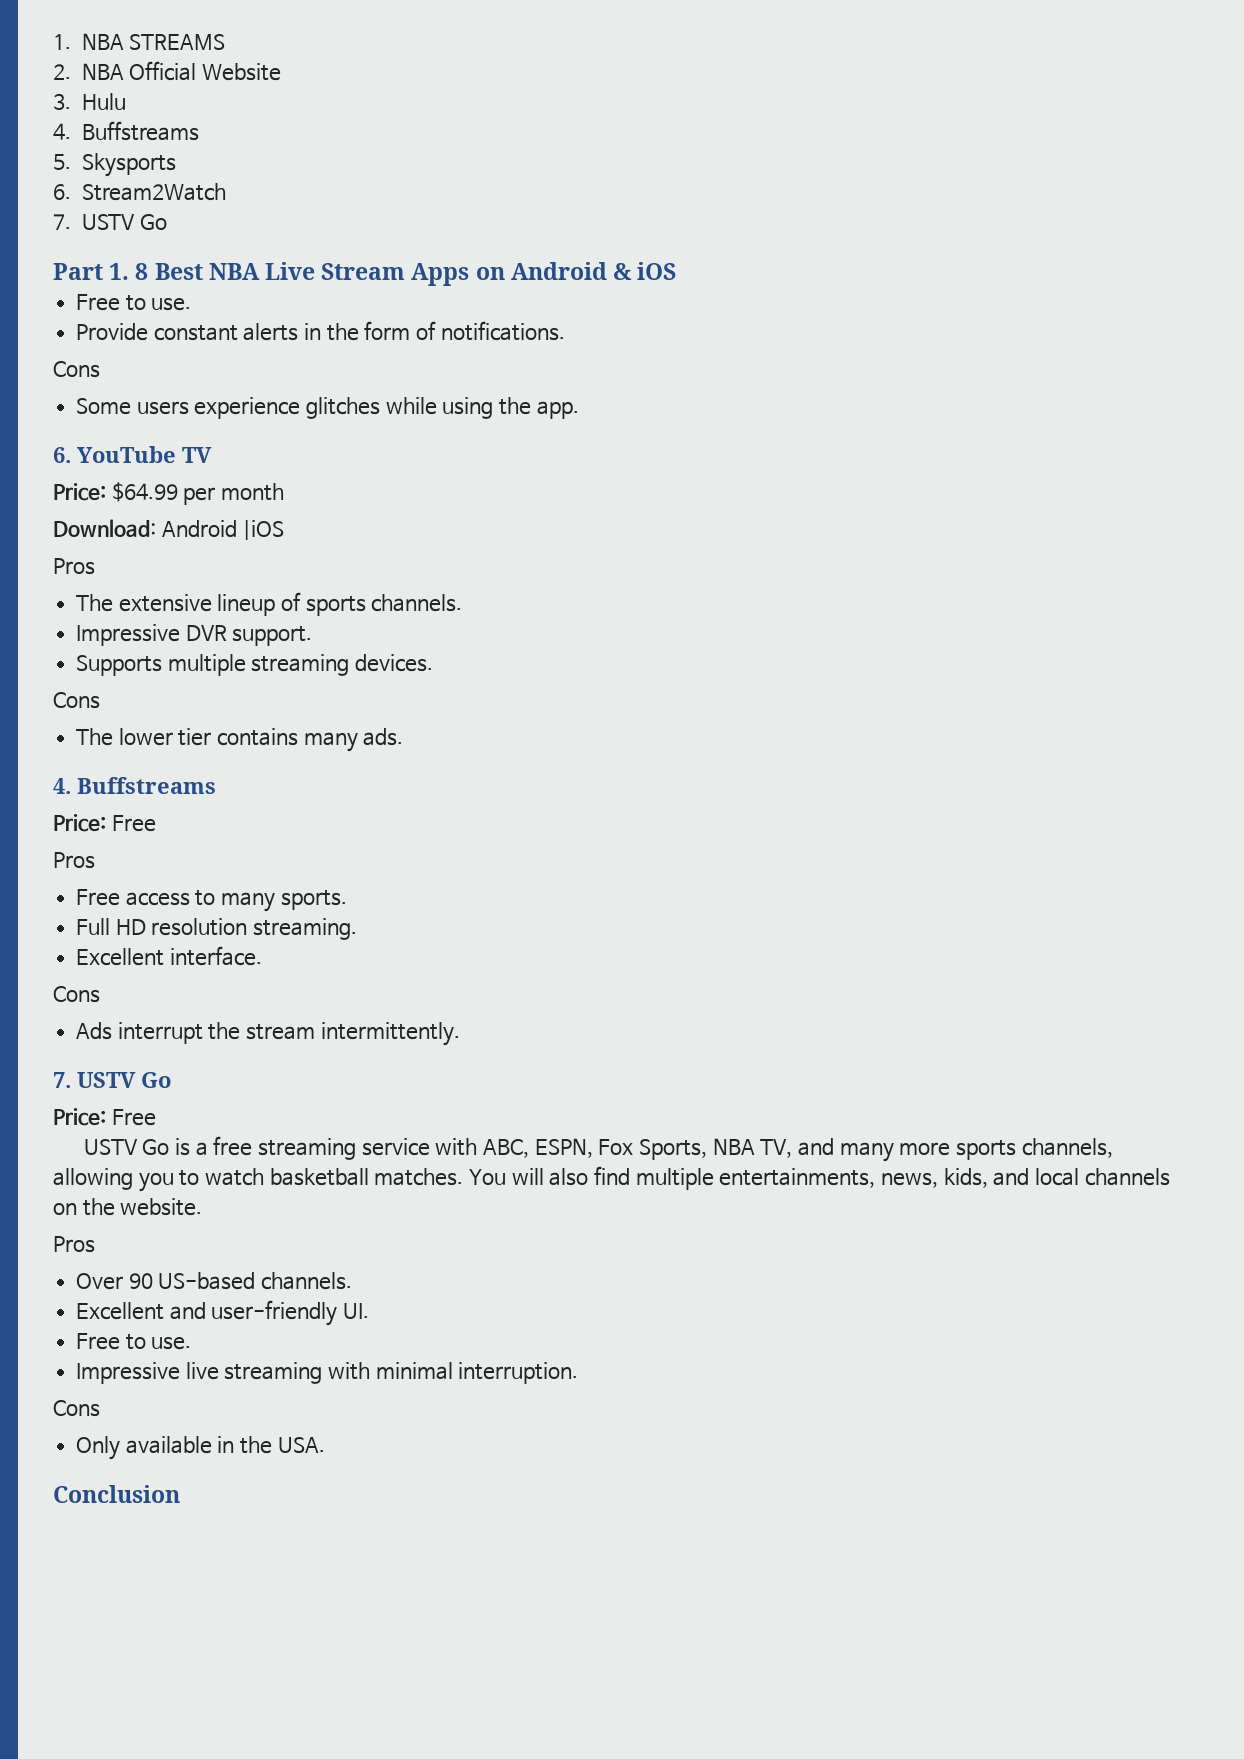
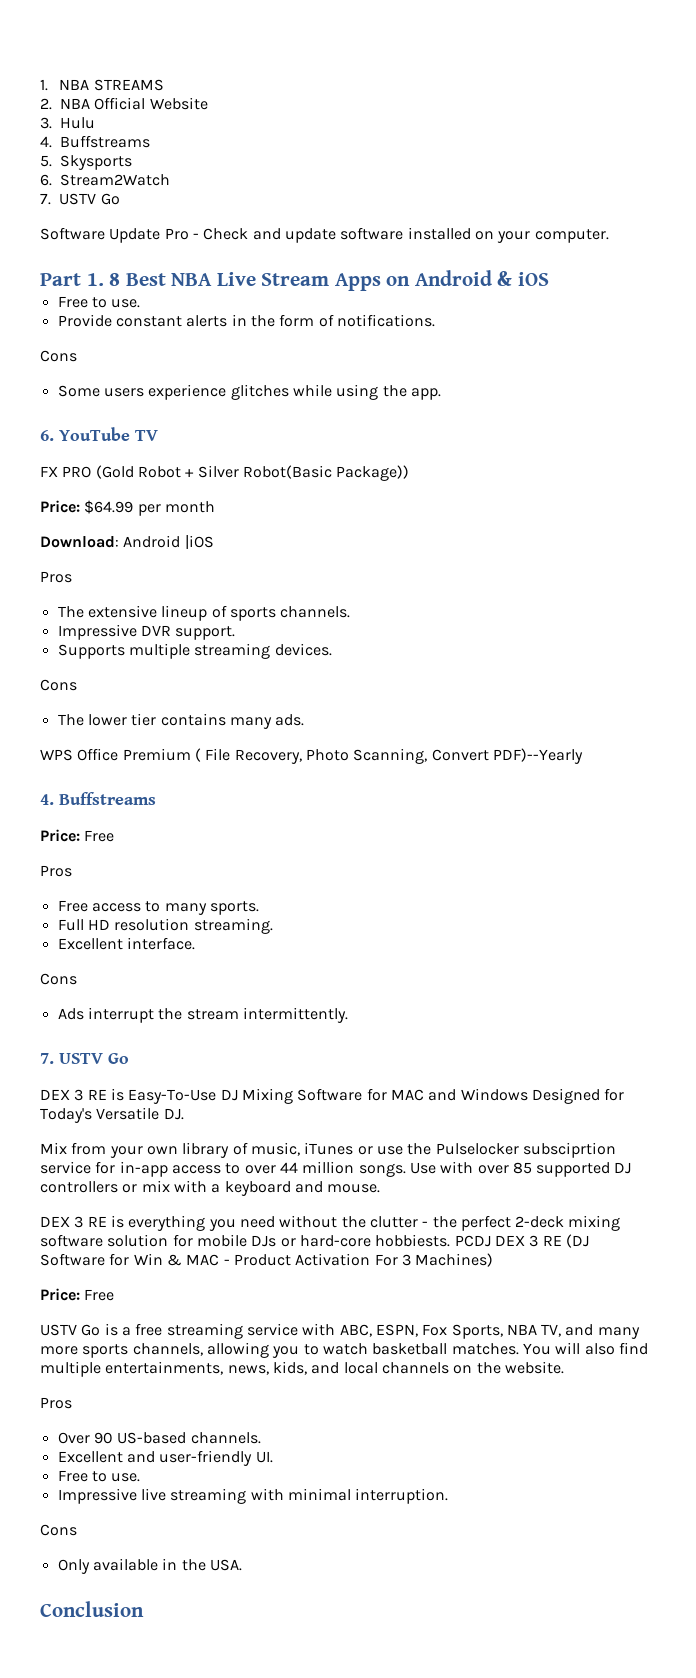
+ Software Update Pro - Check and update software installed on your computer.
+ FX PRO (Gold Robot + Silver Robot(Basic Package))
+ WPS Office Premium ( File Recovery, Photo Scanning, Convert PDF)--Yearly
+ DEX 3 RE is Easy-To-Use DJ Mixing Software for MAC and Windows Designed for Today's Versatile DJ.
+ Mix from your own library of music, iTunes or use the Pulselocker subsciprtion service for in-app access to over 44 million songs. Use with over 85 supported DJ controllers or mix with a keyboard and mouse.
+ DEX 3 RE is everything you need without the clutter - the perfect 2-deck mixing software solution for mobile DJs or hard-core hobbiests. PCDJ DEX 3 RE (DJ Software for Win & MAC - Product Activation For 3 Machines)

